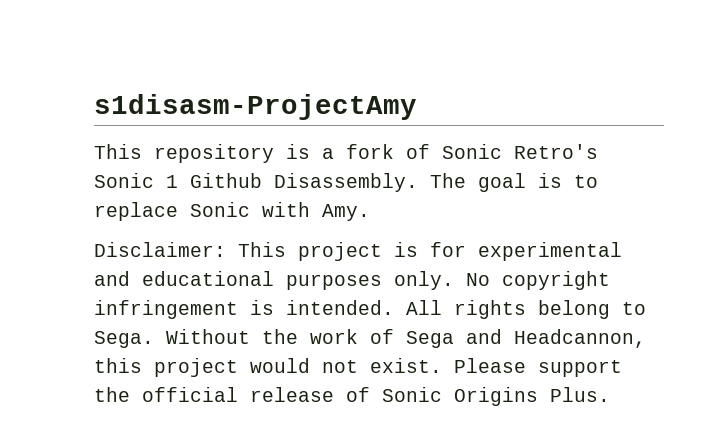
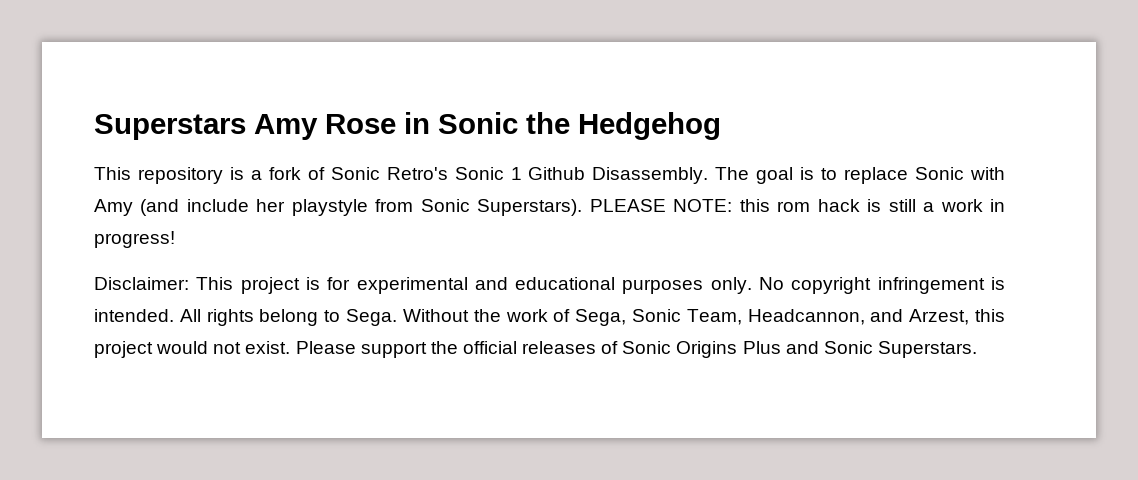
- s1disasm-ProjectAmy
+ Superstars Amy Rose in Sonic the Hedgehog
- The goal is to replace Sonic with Amy.
+ The goal is to replace Sonic with Amy (and include her playstyle from Sonic Superstars). PLEASE NOTE: this rom hack is still a work in progress!
- Without the work of Sega and Headcannon, this project would not exist.
+ Without the work of Sega, Sonic Team, Headcannon, and Arzest, this project would not exist.
- Please support the official release of Sonic Origins Plus.
+ Please support the official releases of Sonic Origins Plus and Sonic Superstars.

